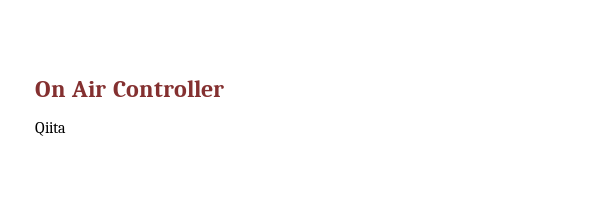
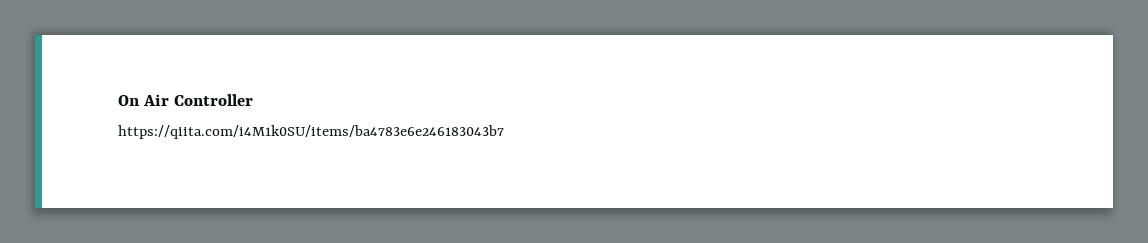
- Qiita
+ https://qiita.com/i4M1k0SU/items/ba4783e6e246183043b7

